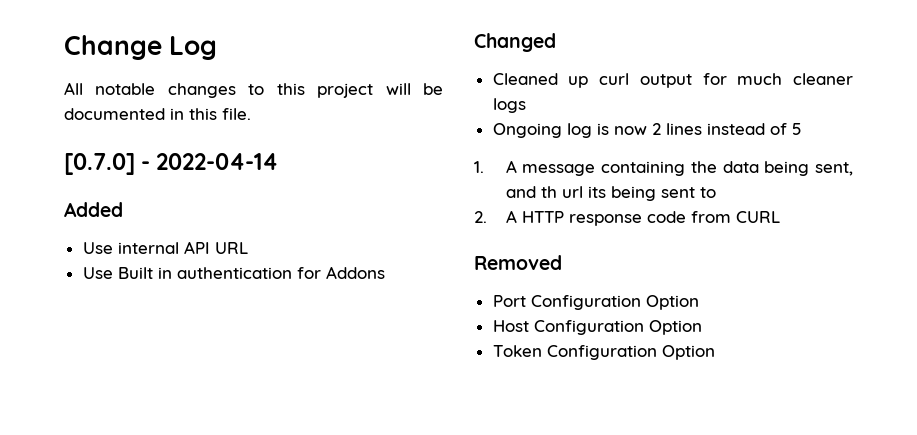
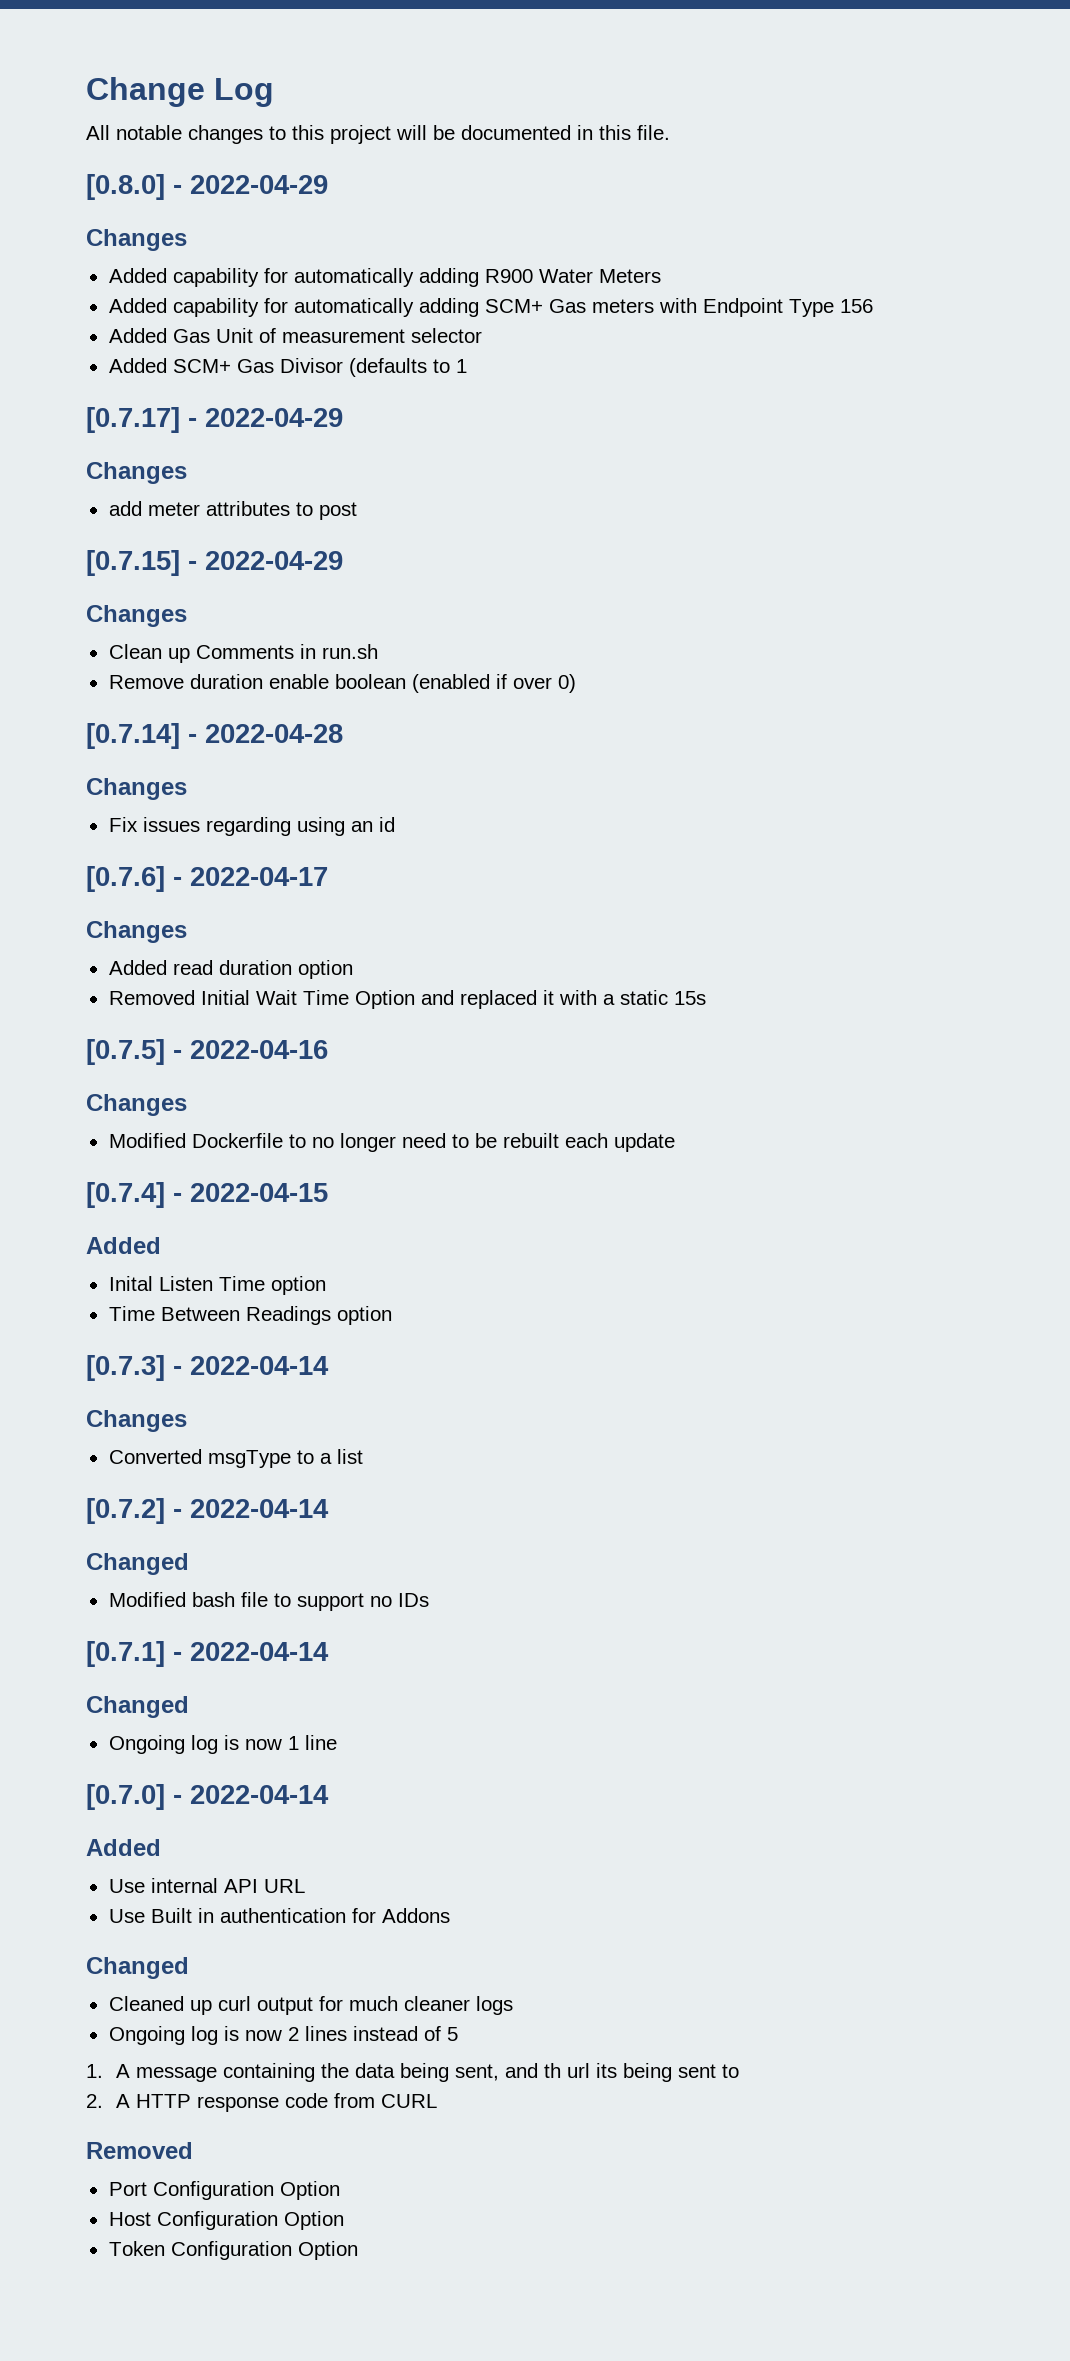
+ [0.8.0] - 2022-04-29
+ Changes
+ Added capability for automatically adding R900 Water Meters
+ Added capability for automatically adding SCM+ Gas meters with Endpoint Type 156
+ Added Gas Unit of measurement selector
+ Added SCM+ Gas Divisor (defaults to 1
+ [0.7.17] - 2022-04-29
+ Changes
+ add meter attributes to post
+ [0.7.15] - 2022-04-29
+ Changes
+ Clean up Comments in run.sh
+ Remove duration enable boolean (enabled if over 0)
+ [0.7.14] - 2022-04-28
+ Changes
+ Fix issues regarding using an id
+ [0.7.6] - 2022-04-17
+ Changes
+ Added read duration option
+ Removed Initial Wait Time Option and replaced it with a static 15s
+ [0.7.5] - 2022-04-16
+ Changes
+ Modified Dockerfile to no longer need to be rebuilt each update
+ [0.7.4] - 2022-04-15
+ Added
+ Inital Listen Time option
+ Time Between Readings option
+ [0.7.3] - 2022-04-14
+ Changes
+ Converted msgType to a list
+ [0.7.2] - 2022-04-14
+ Changed
+ Modified bash file to support no IDs
+ [0.7.1] - 2022-04-14
+ Changed
+ Ongoing log is now 1 line

